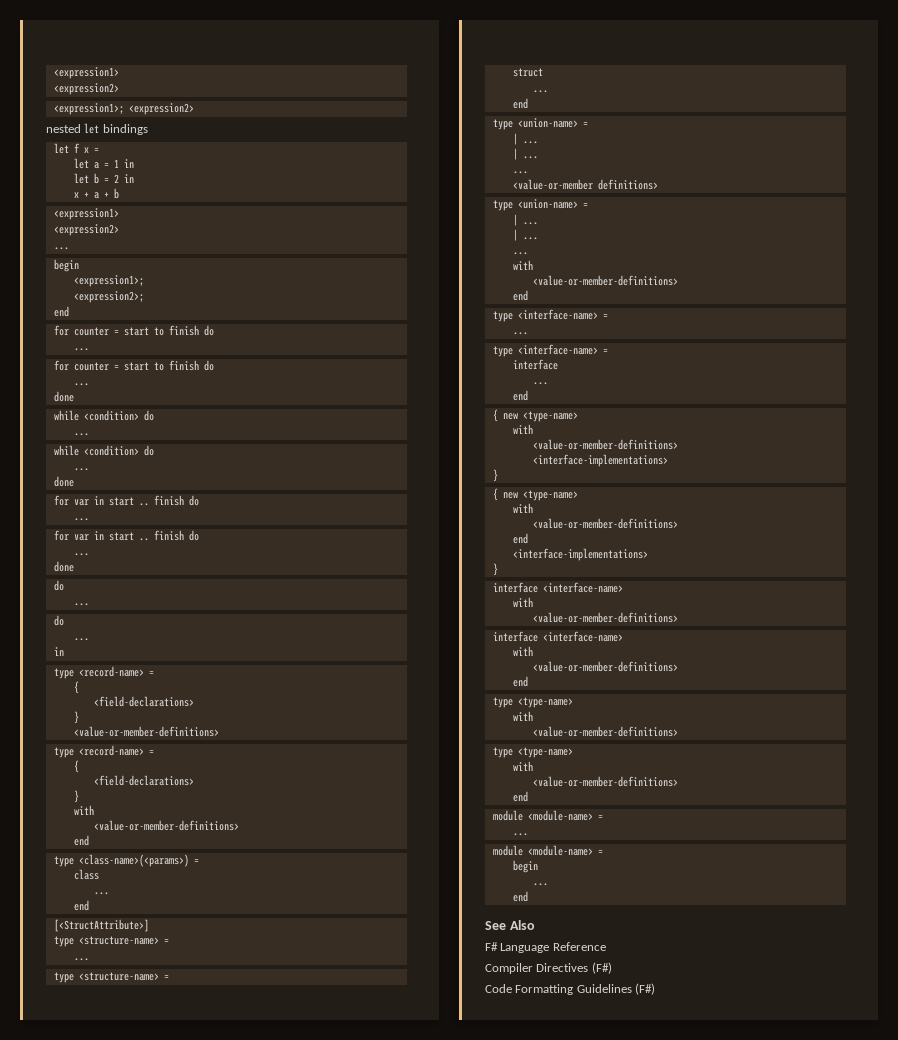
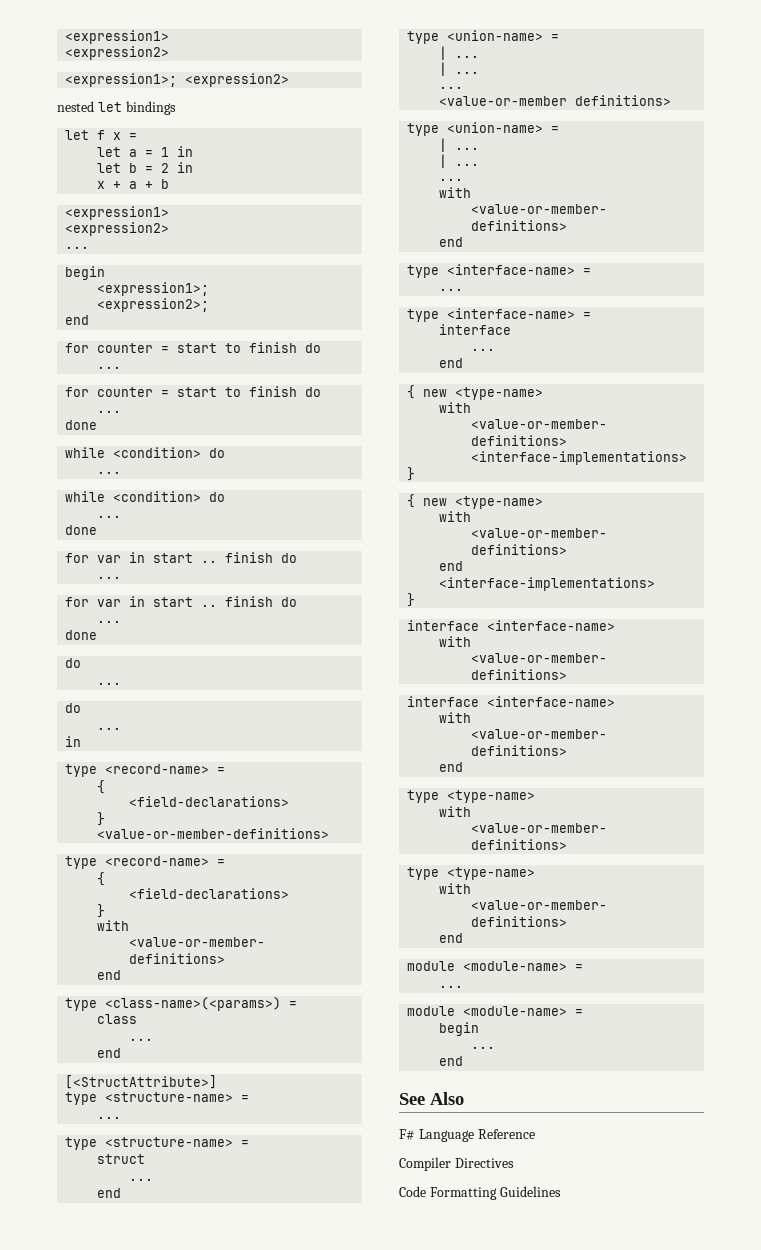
- Compiler Directives (F#)
+ Compiler Directives
- Code Formatting Guidelines (F#)
+ Code Formatting Guidelines

